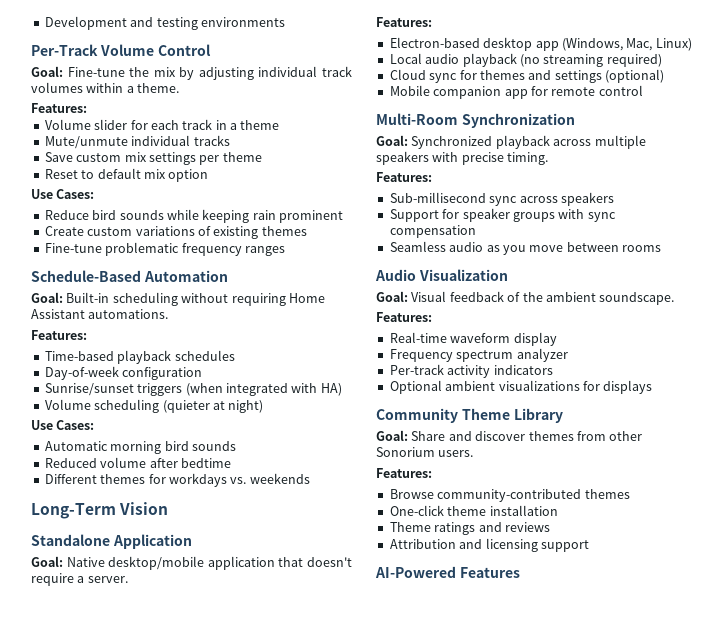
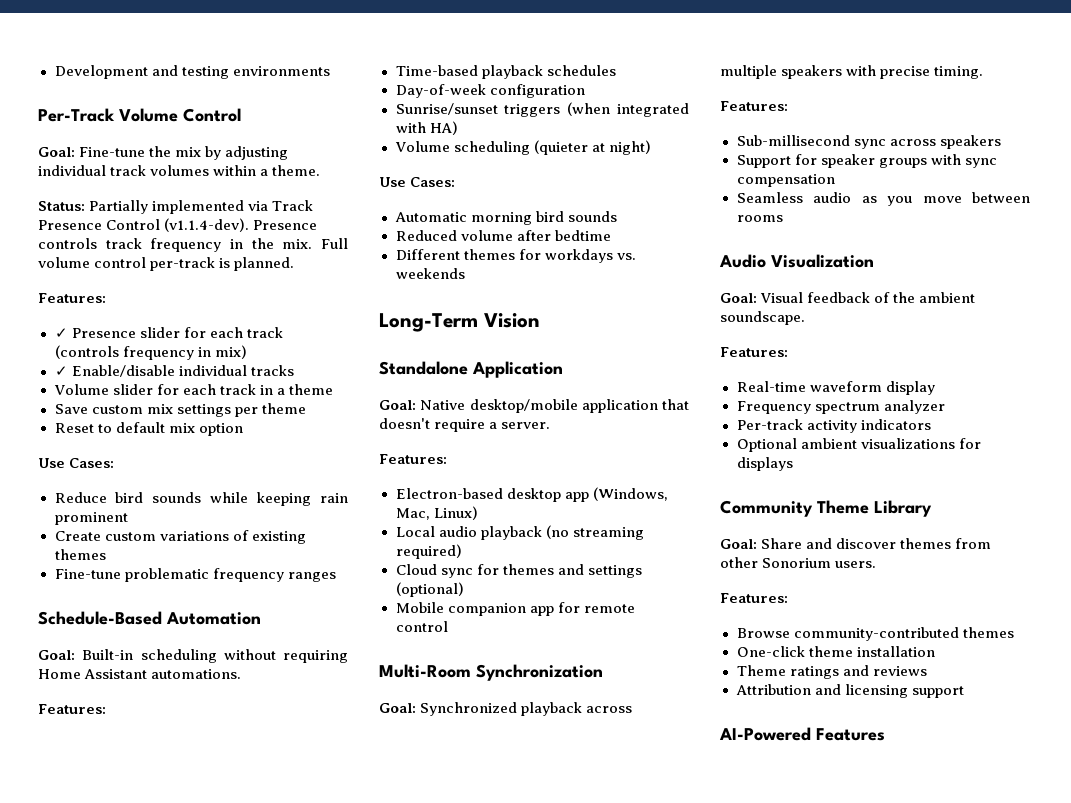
  Goal: Fine-tune the mix by adjusting individual track volumes within a theme.
+ Status: Partially implemented via Track Presence Control (v1.1.4-dev). Presence controls track frequency in the mix. Full volume control per-track is planned.
  Features:
+ ✓ Presence slider for each track (controls frequency in mix)
+ ✓ Enable/disable individual tracks
- Mute/unmute individual tracks

